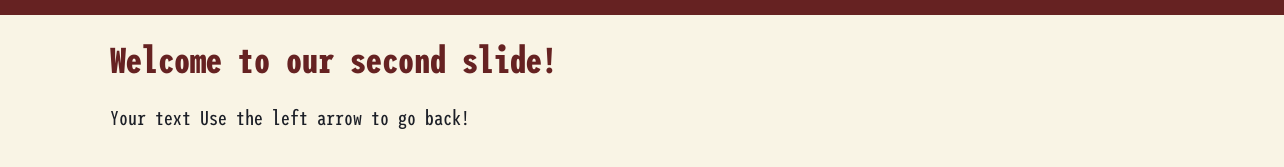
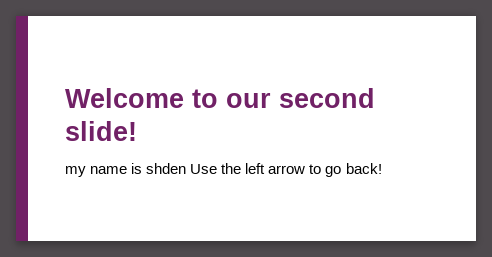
- Your text Use the left arrow to go back!
+ my name is shden Use the left arrow to go back!

